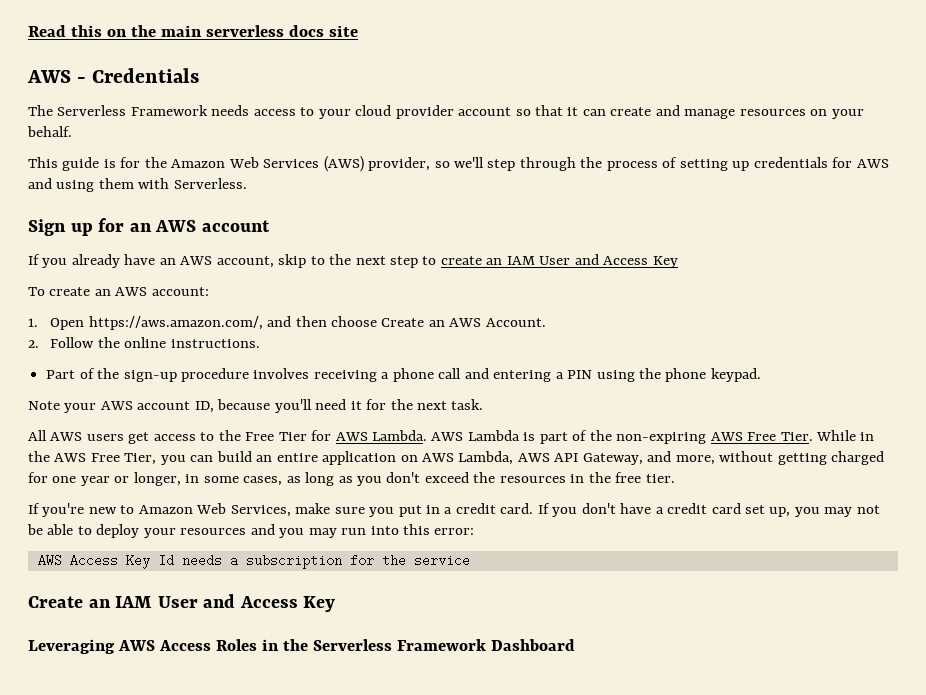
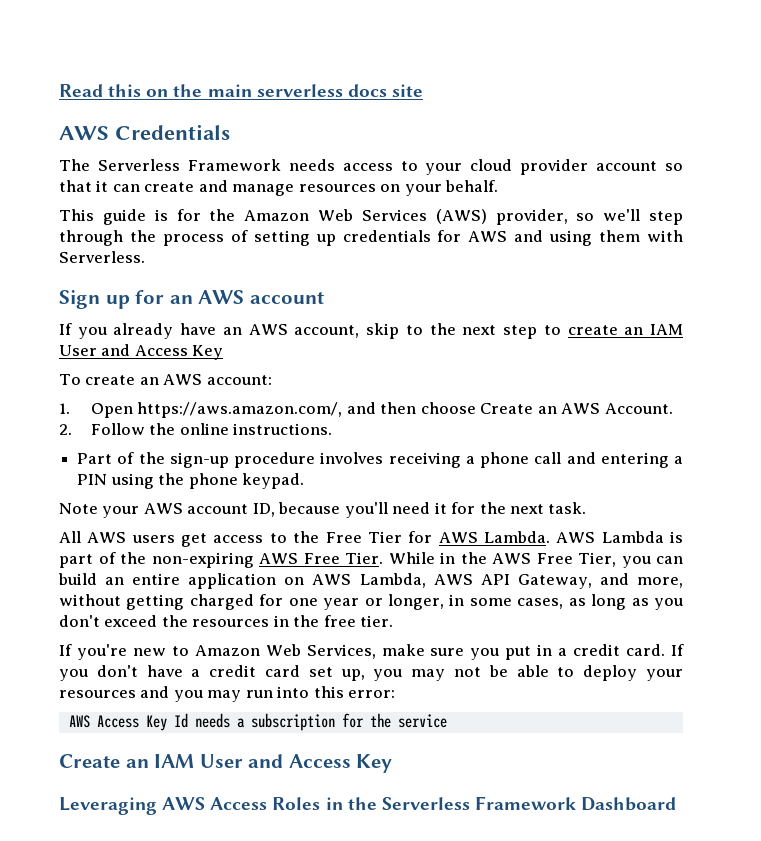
- AWS - Credentials
+ AWS Credentials

